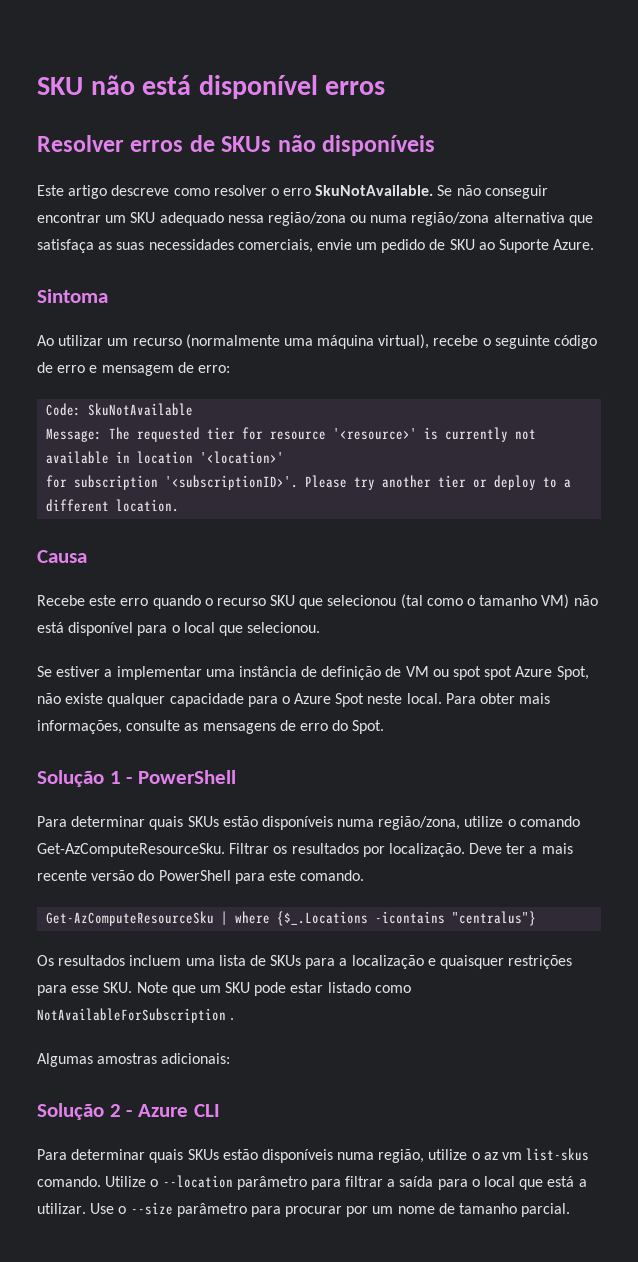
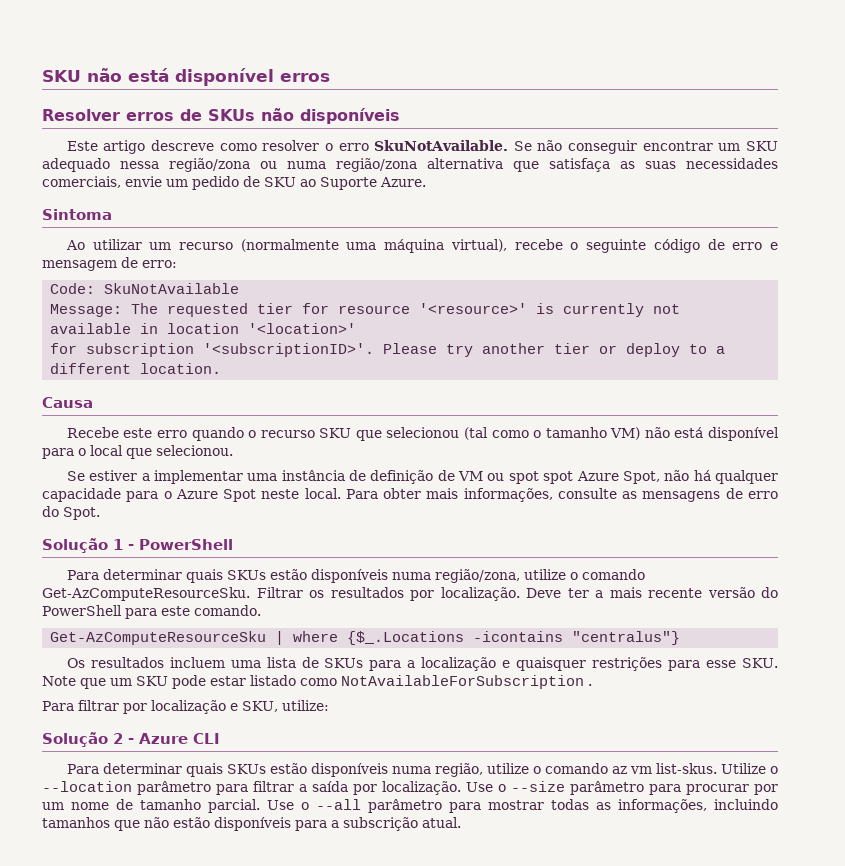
- Se estiver a implementar uma instância de definição de VM ou spot spot Azure Spot, não existe qualquer capacidade para o Azure Spot neste local.
+ Se estiver a implementar uma instância de definição de VM ou spot spot Azure Spot, não há qualquer capacidade para o Azure Spot neste local.
- Algumas amostras adicionais:
+ Para filtrar por localização e SKU, utilize:
- Para determinar quais SKUs estão disponíveis numa região, utilize o az vm list-skus comando.
+ Para determinar quais SKUs estão disponíveis numa região, utilize o comando az vm list-skus.
- Utilize o --location parâmetro para filtrar a saída para o local que está a utilizar.
+ Utilize o --location parâmetro para filtrar a saída por localização.
+ Use o --all parâmetro para mostrar todas as informações, incluindo tamanhos que não estão disponíveis para a subscrição atual.

